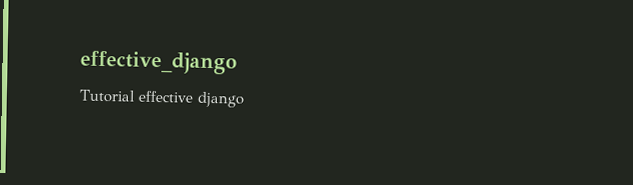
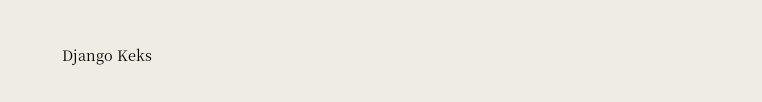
- effective_django
- Tutorial effective django
+ Django Keks

